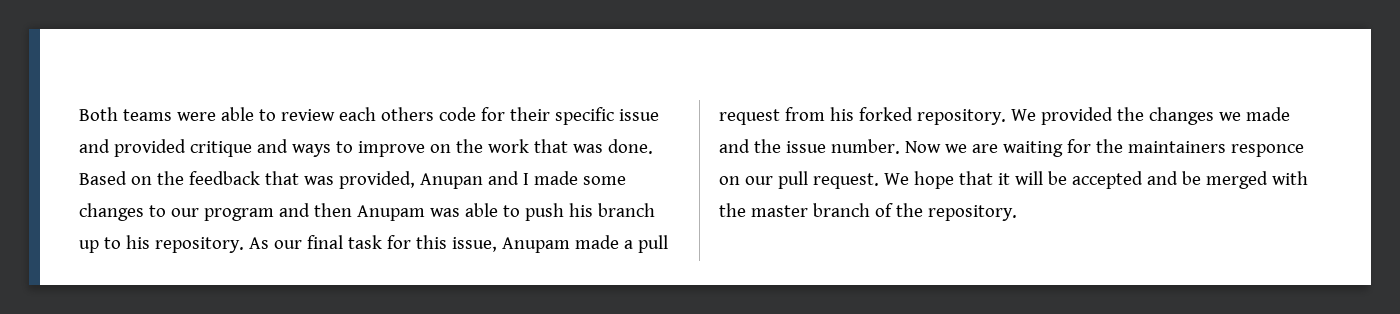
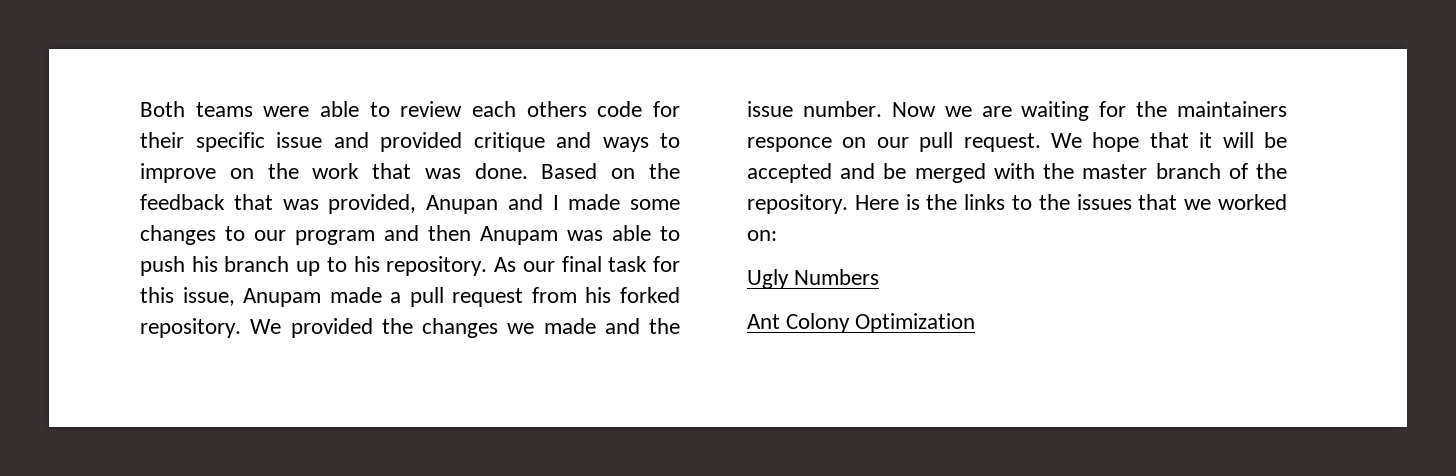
+ Here is the links to the issues that we worked on:
+ Ugly Numbers
+ Ant Colony Optimization

